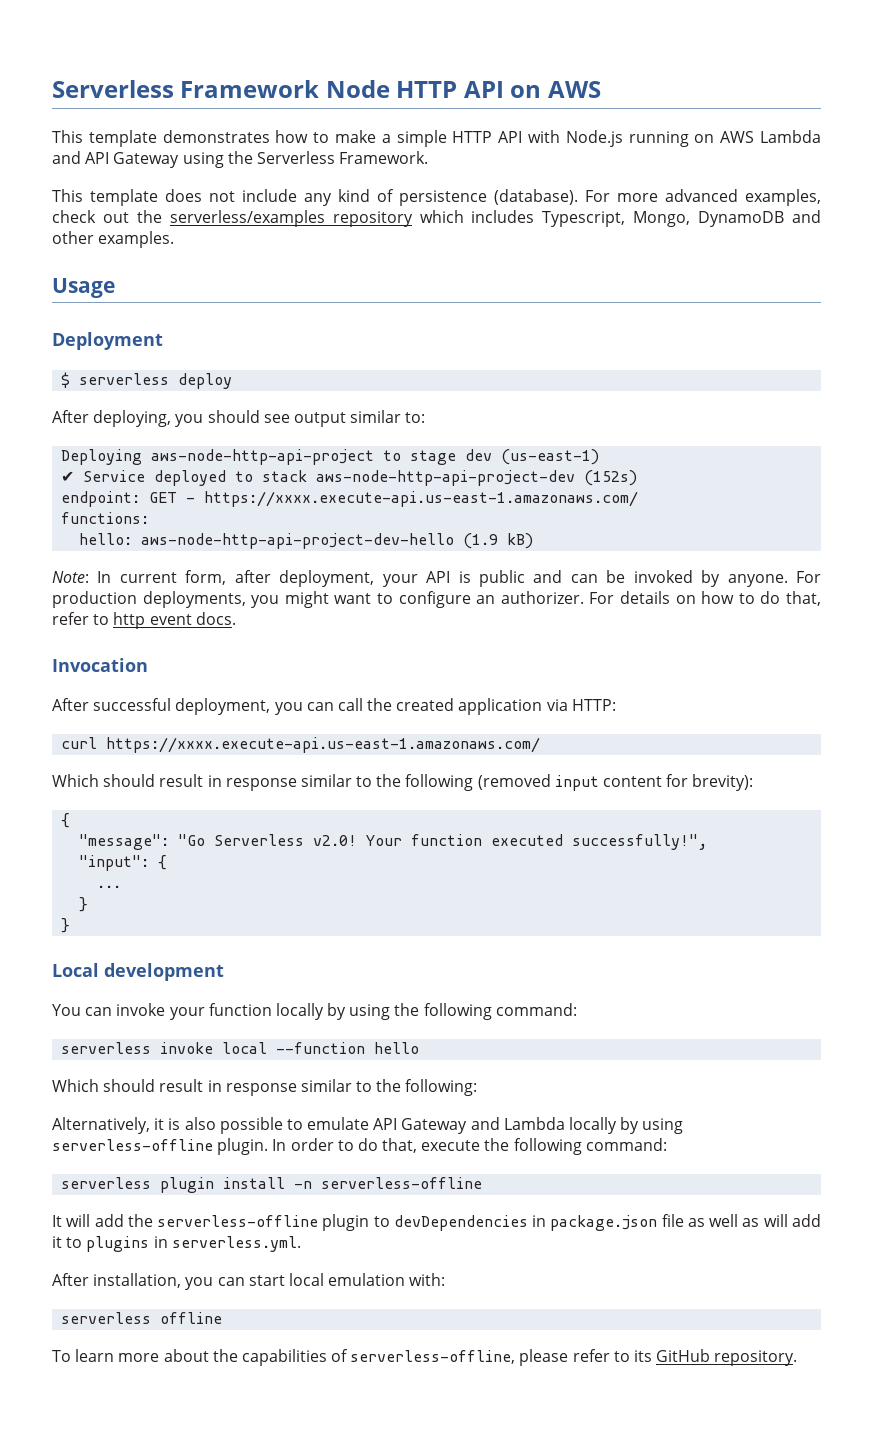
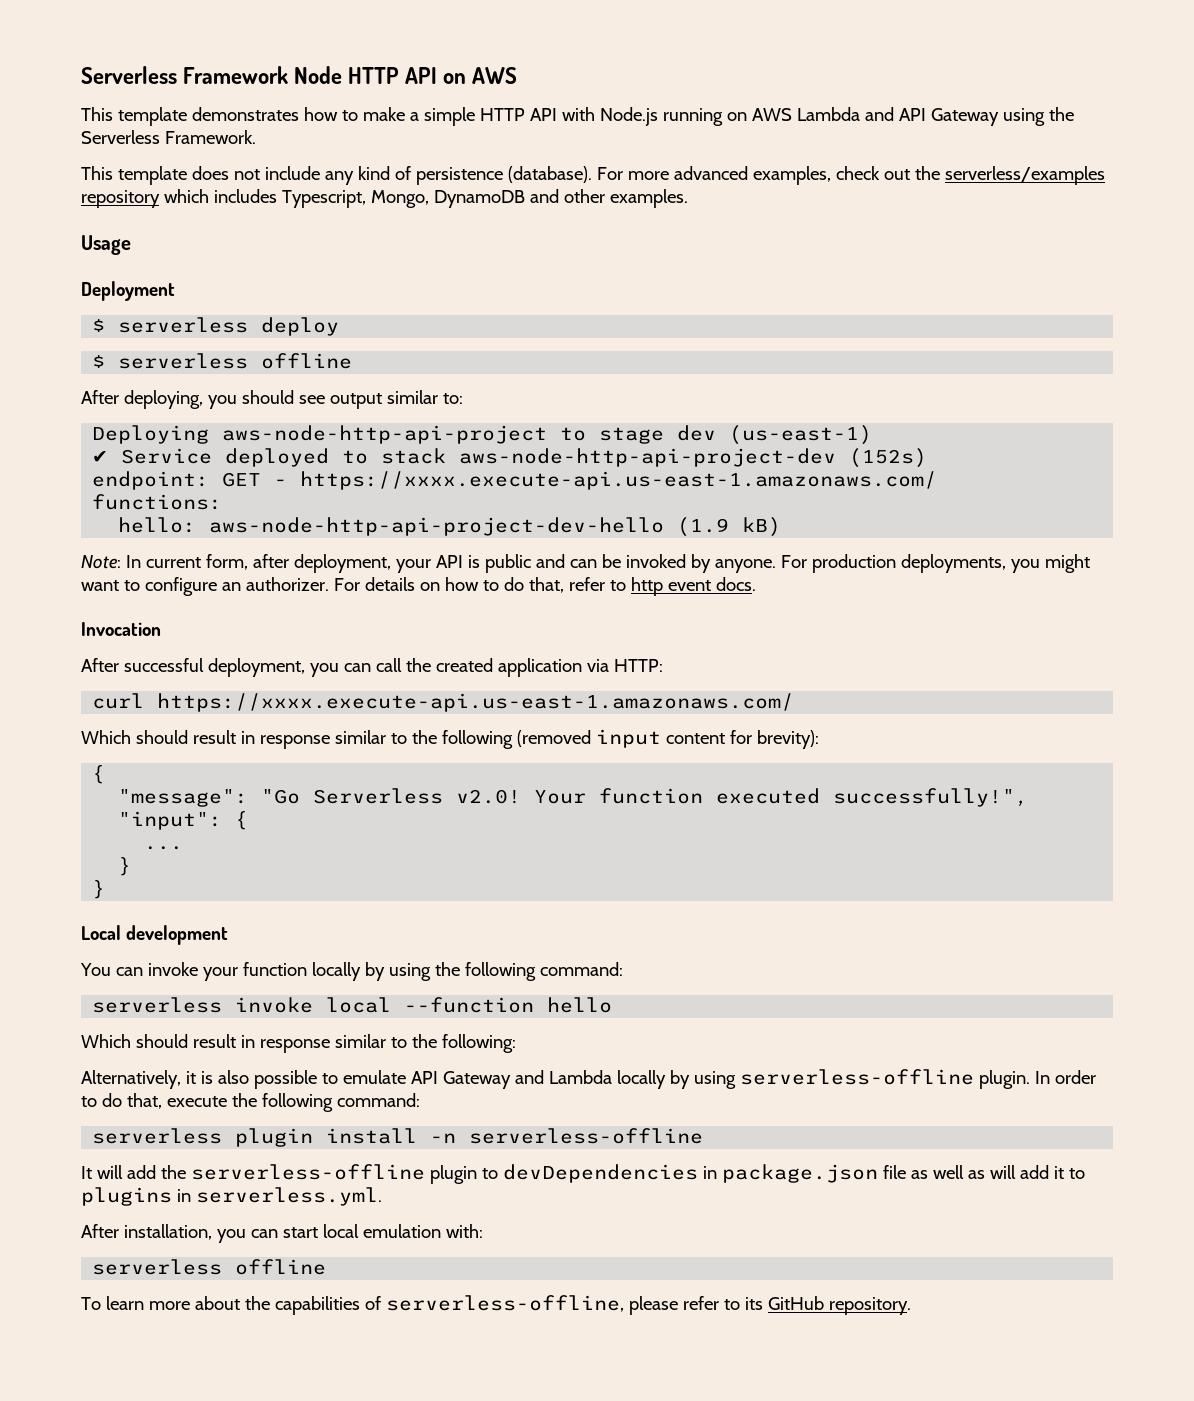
+ $ serverless offline

